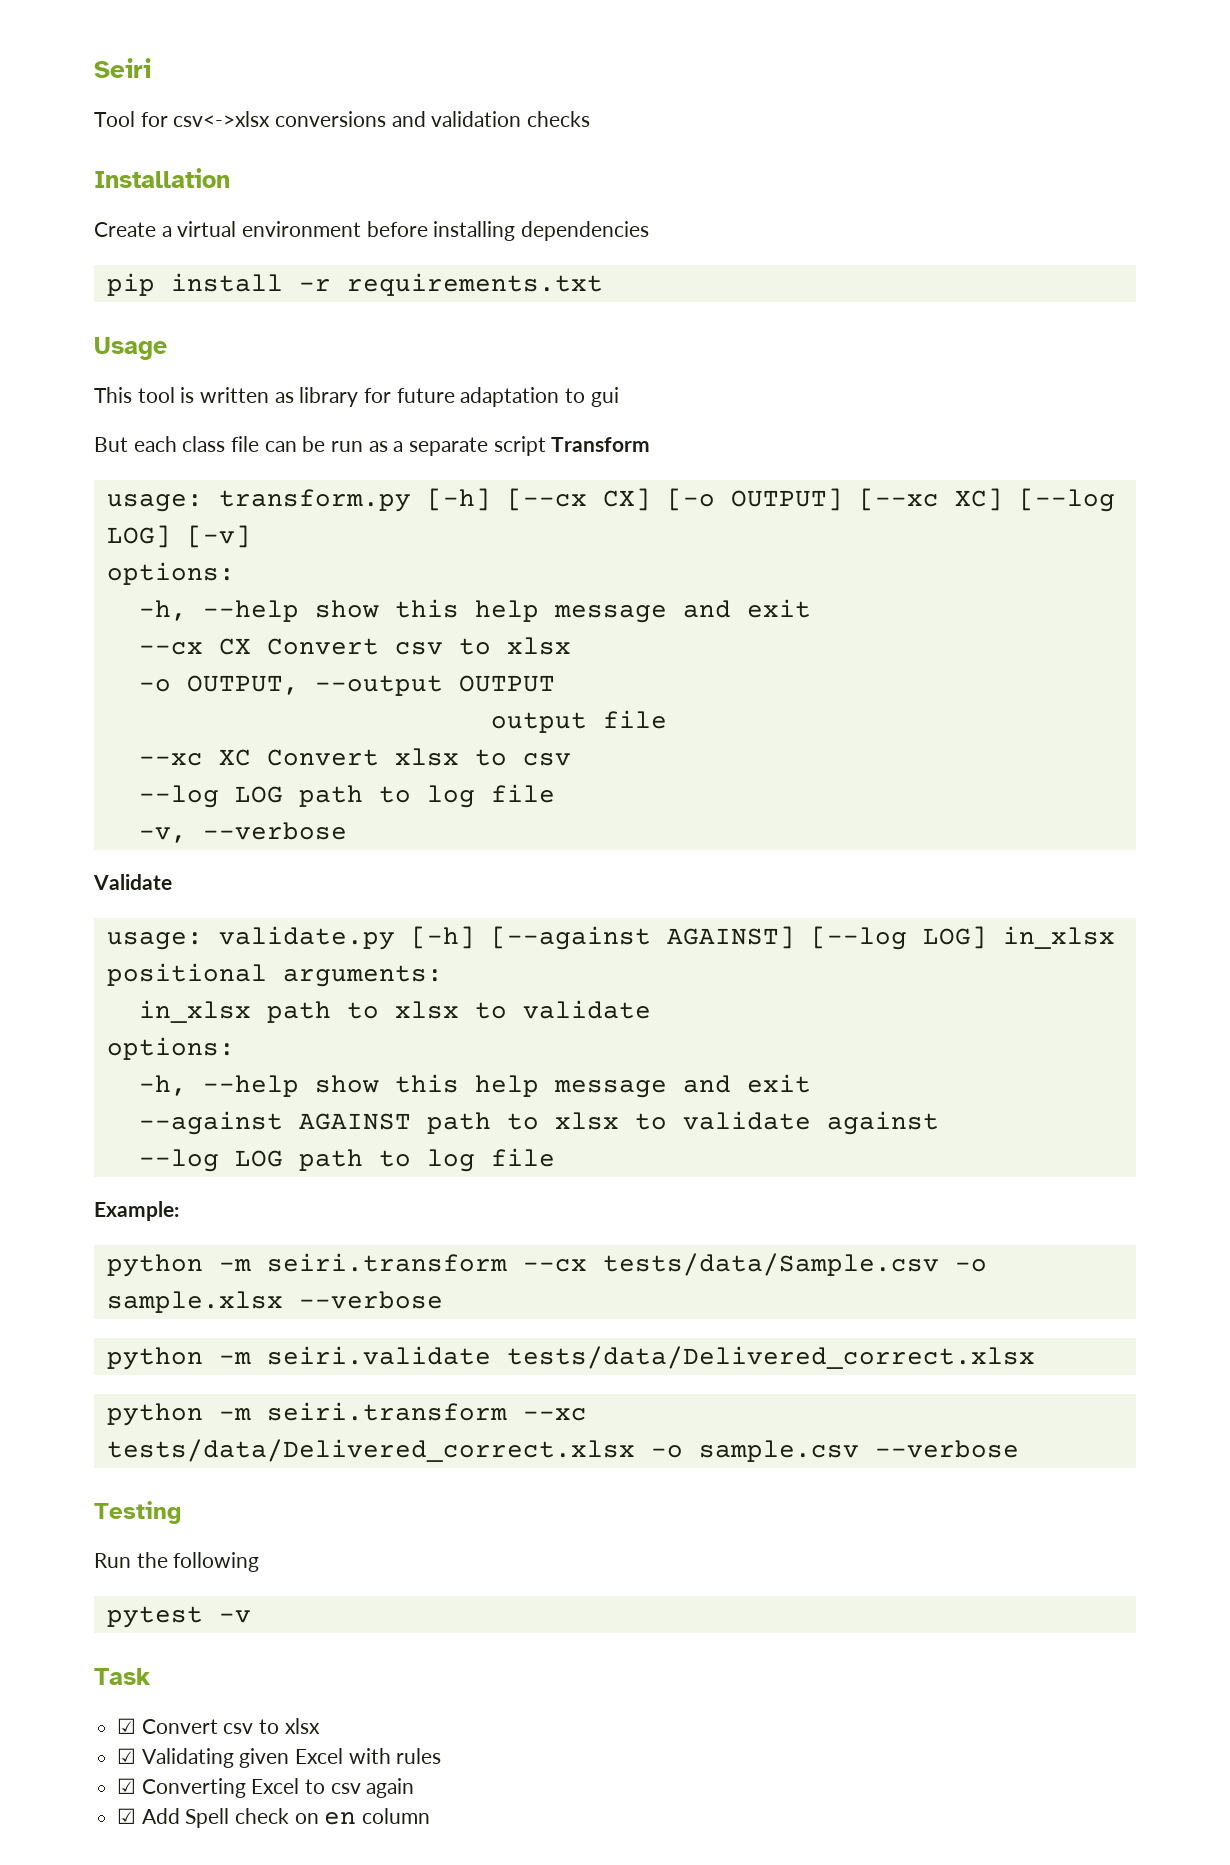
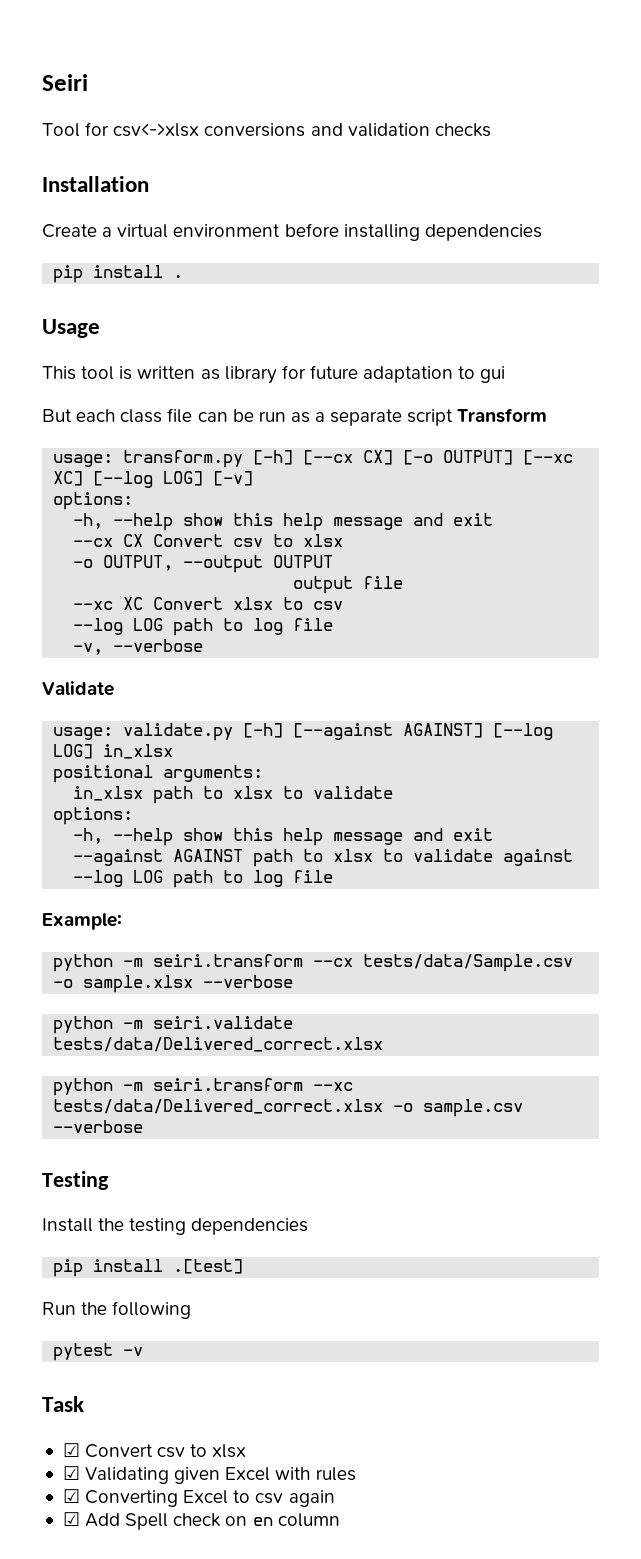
- pip install -r requirements.txt
+ pip install .
+ Install the testing dependencies
+ pip install .[test]

